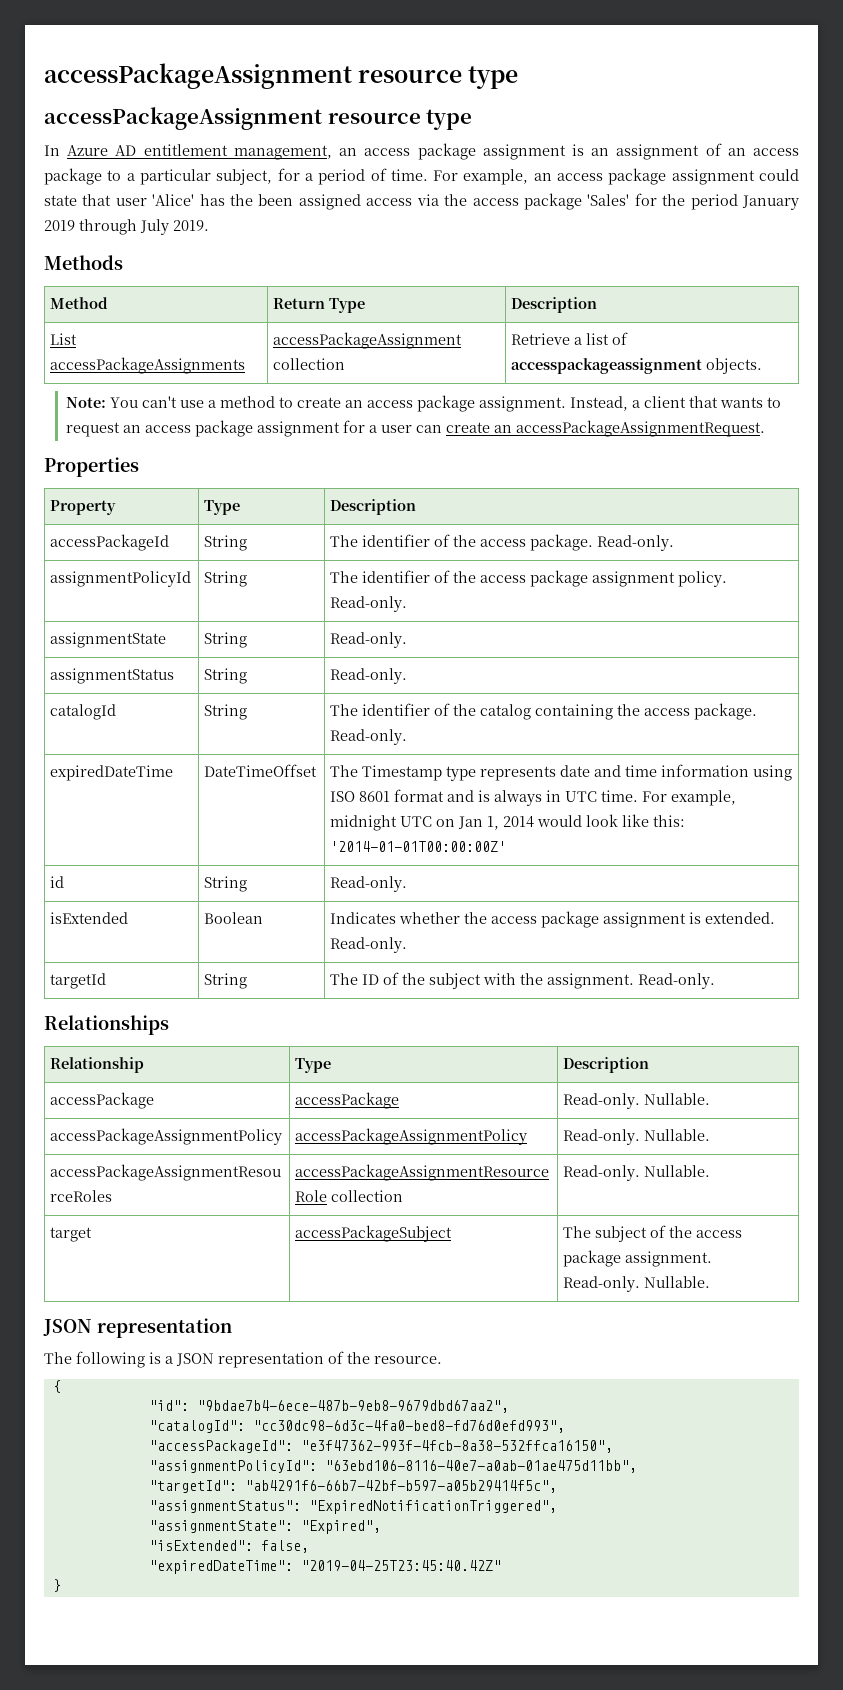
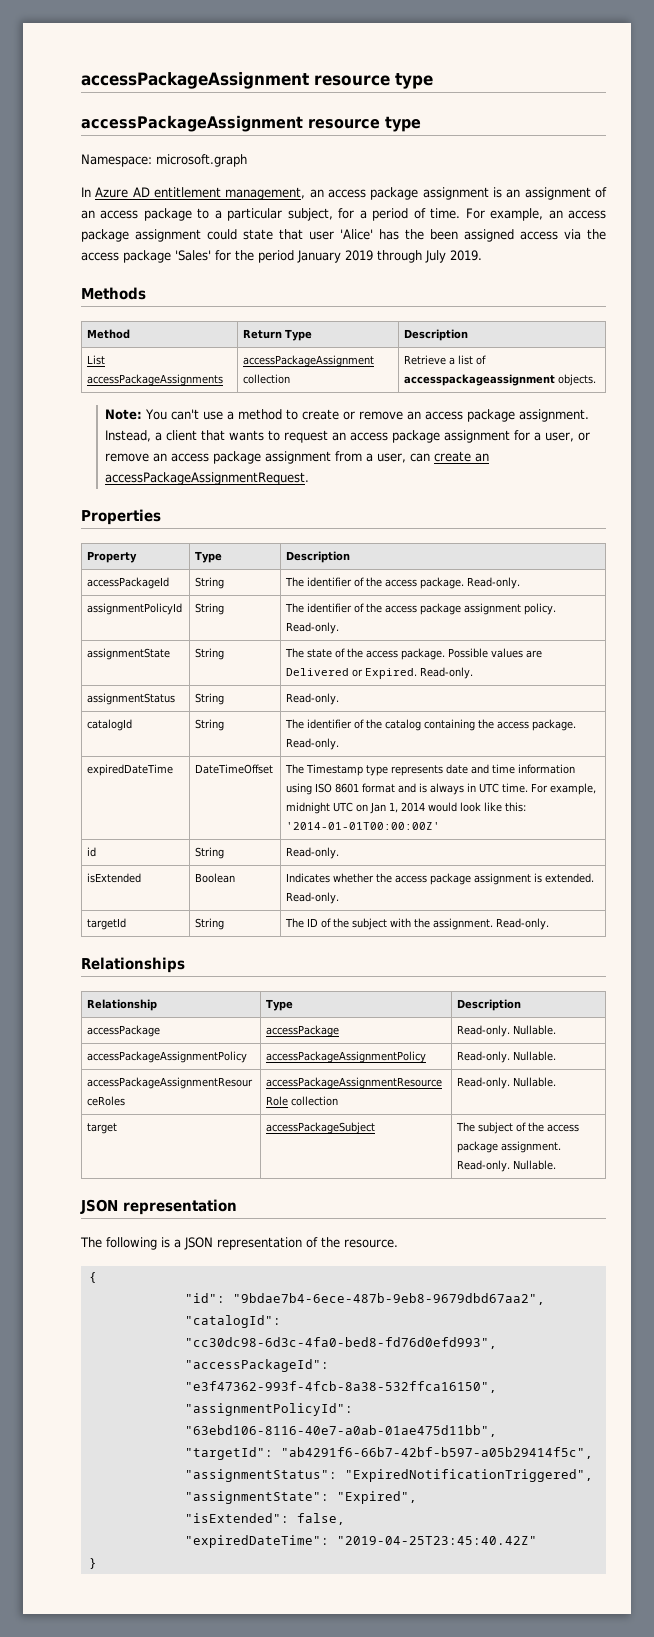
+ Namespace: microsoft.graph
- Note: You can't use a method to create an access package assignment.
+ Note: You can't use a method to create or remove an access package assignment.
- Instead, a client that wants to request an access package assignment for a user can create an accessPackageAssignmentRequest.
+ Instead, a client that wants to request an access package assignment for a user, or remove an access package assignment from a user, can create an accessPackageAssignmentRequest.
- assignmentState | String | Read-only.
+ assignmentState | String | The state of the access package. Possible values are Delivered or Expired. Read-only.

